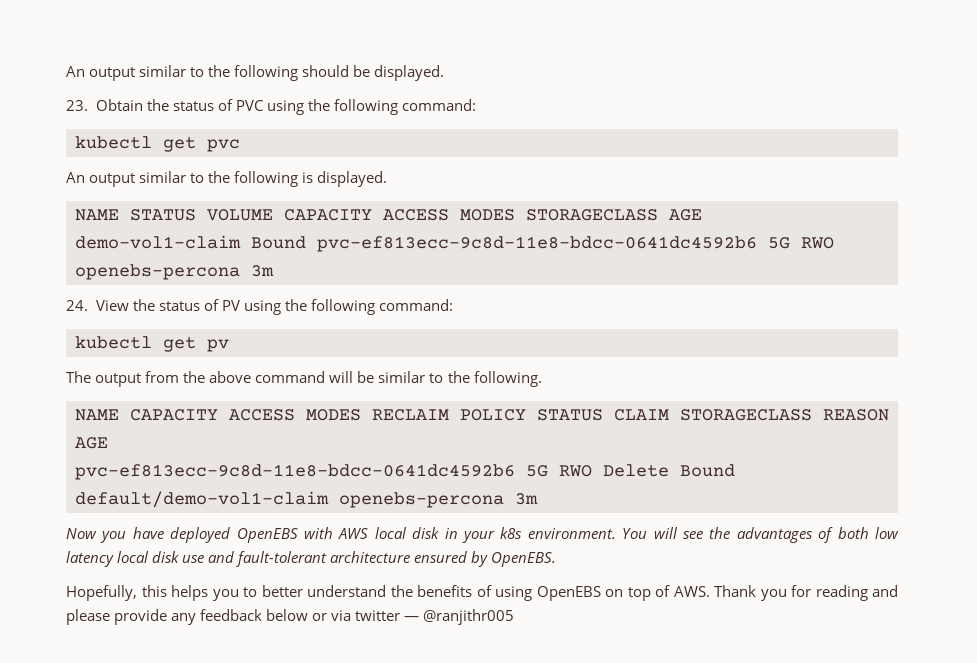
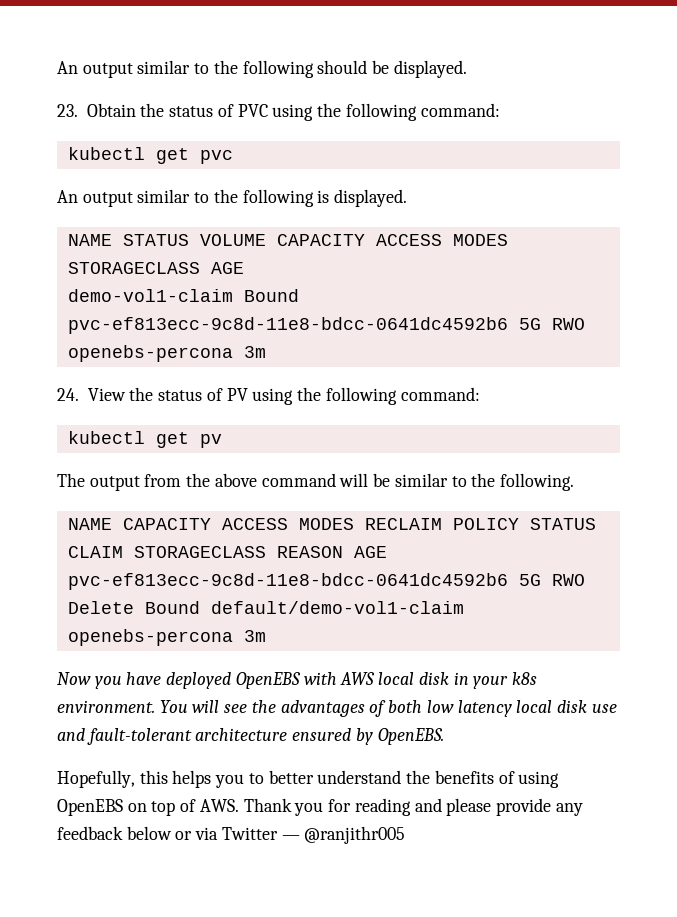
- Hopefully, this helps you to better understand the benefits of using OpenEBS on top of AWS. Thank you for reading and please provide any feedback below or via twitter — @ranjithr005
+ Hopefully, this helps you to better understand the benefits of using OpenEBS on top of AWS. Thank you for reading and please provide any feedback below or via Twitter — @ranjithr005

